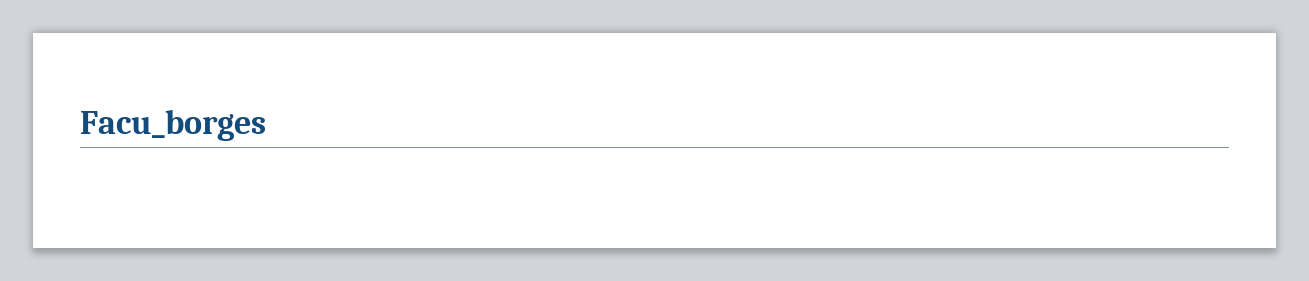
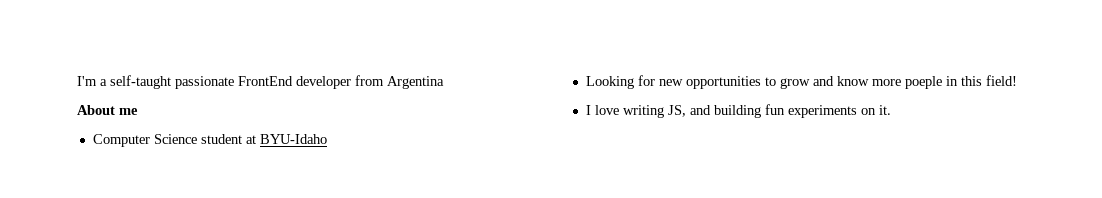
- Facu_borges
+ I'm a self-taught passionate FrontEnd developer from Argentina
+ About me
+ Computer Science student at BYU-Idaho
+ Looking for new opportunities to grow and know more poeple in this field!
+ I love writing JS, and building fun experiments on it.

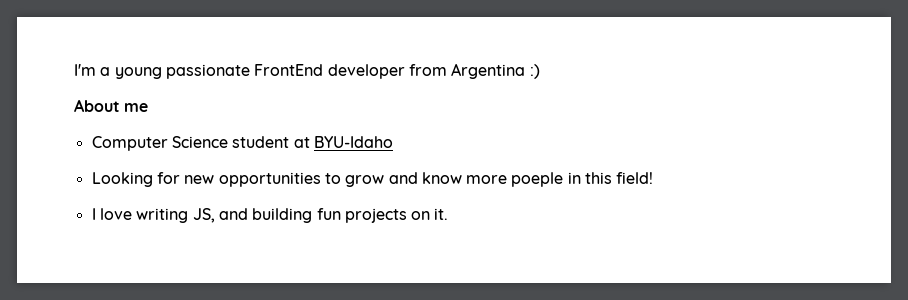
- I'm a self-taught passionate FrontEnd developer from Argentina
+ I'm a young passionate FrontEnd developer from Argentina :)
- I love writing JS, and building fun experiments on it.
+ I love writing JS, and building fun projects on it.

